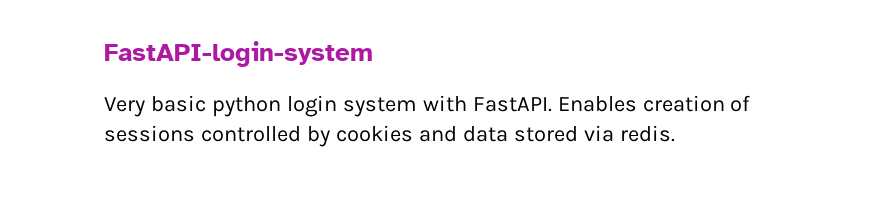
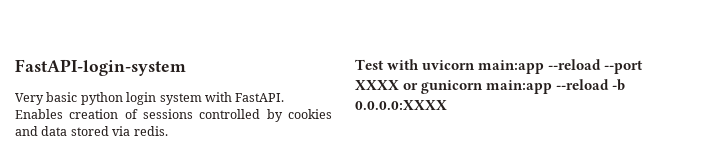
+ Test with uvicorn main:app --reload --port XXXX or gunicorn main:app --reload -b 0.0.0.0:XXXX

